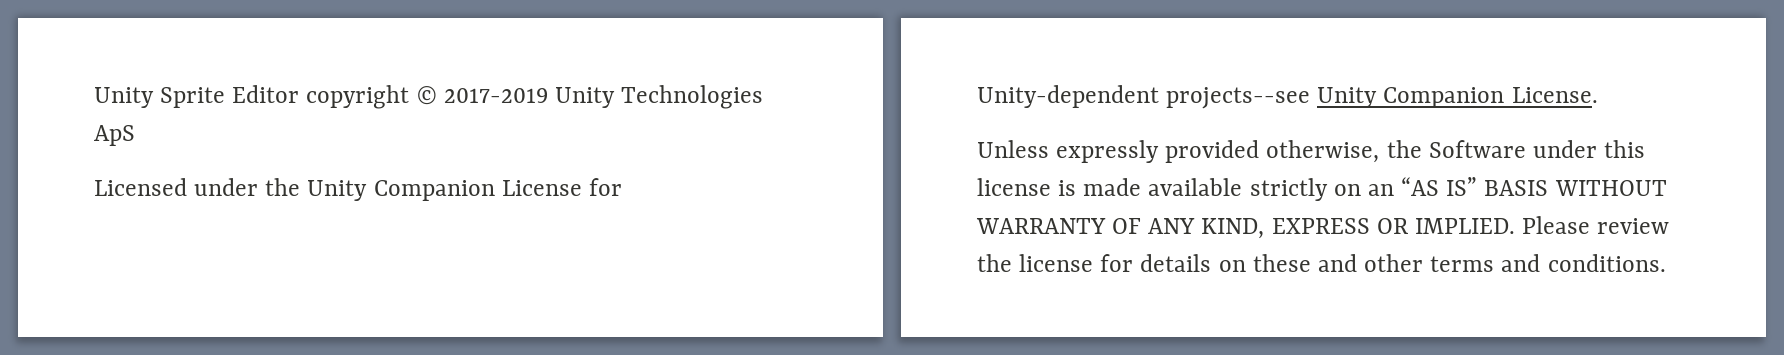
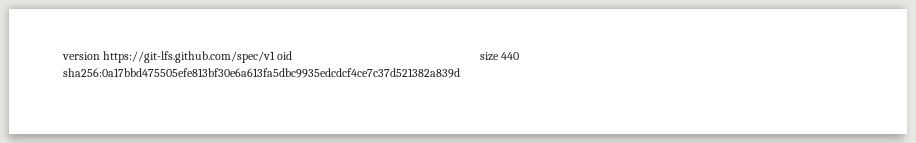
- Unity Sprite Editor copyright © 2017-2019 Unity Technologies ApS
- Licensed under the Unity Companion License for Unity-dependent projects--see Unity Companion License.
- Unless expressly provided otherwise, the Software under this license is made available strictly on an “AS IS” BASIS WITHOUT WARRANTY OF ANY KIND, EXPRESS OR IMPLIED. Please review the license for details on these and other terms and conditions.
+ version https://git-lfs.github.com/spec/v1 oid sha256:0a17bbd475505efe813bf30e6a613fa5dbc9935edcdcf4ce7c37d521382a839d size 440

